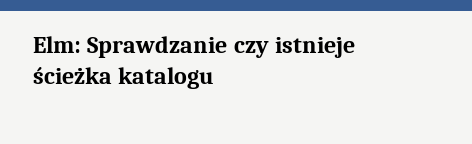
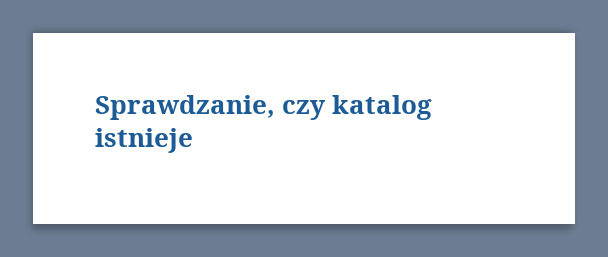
- Elm: Sprawdzanie czy istnieje ścieżka katalogu
+ Sprawdzanie, czy katalog istnieje

